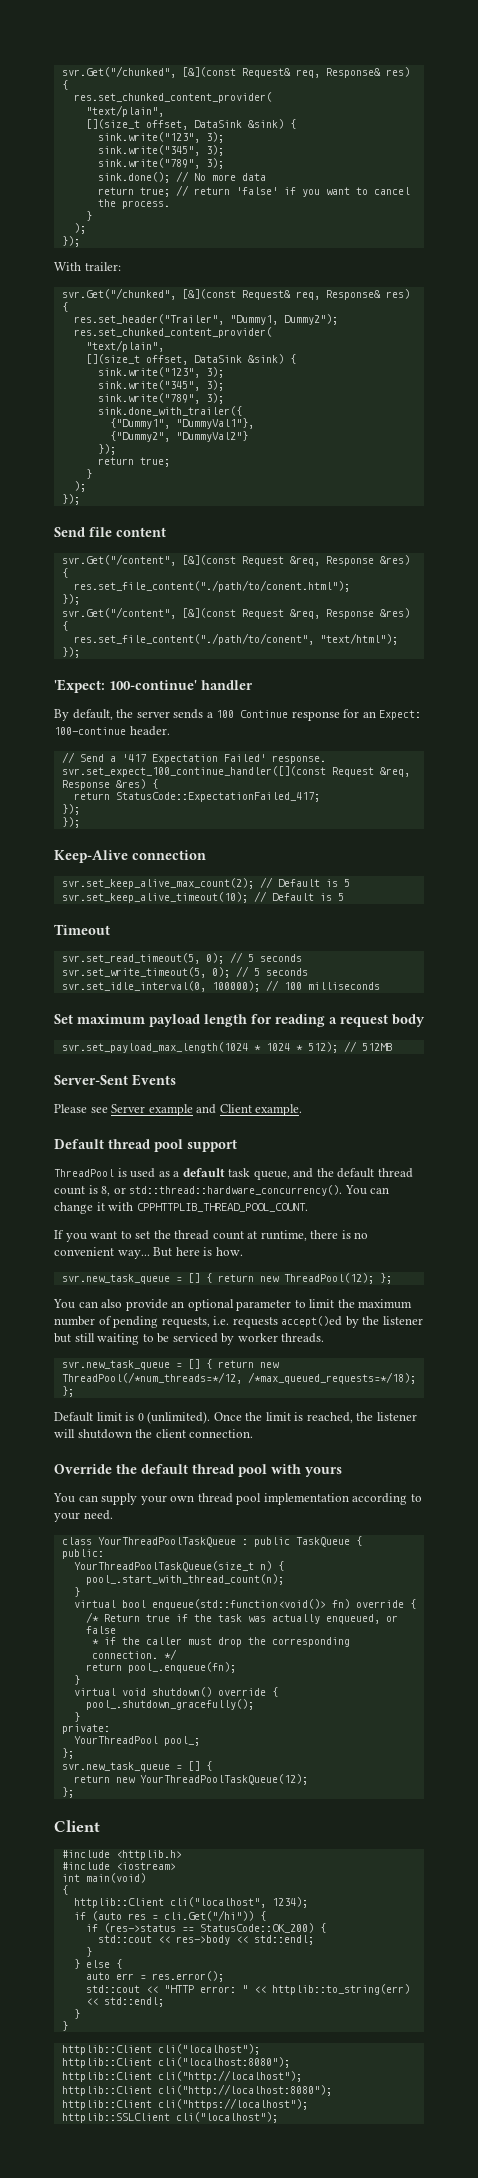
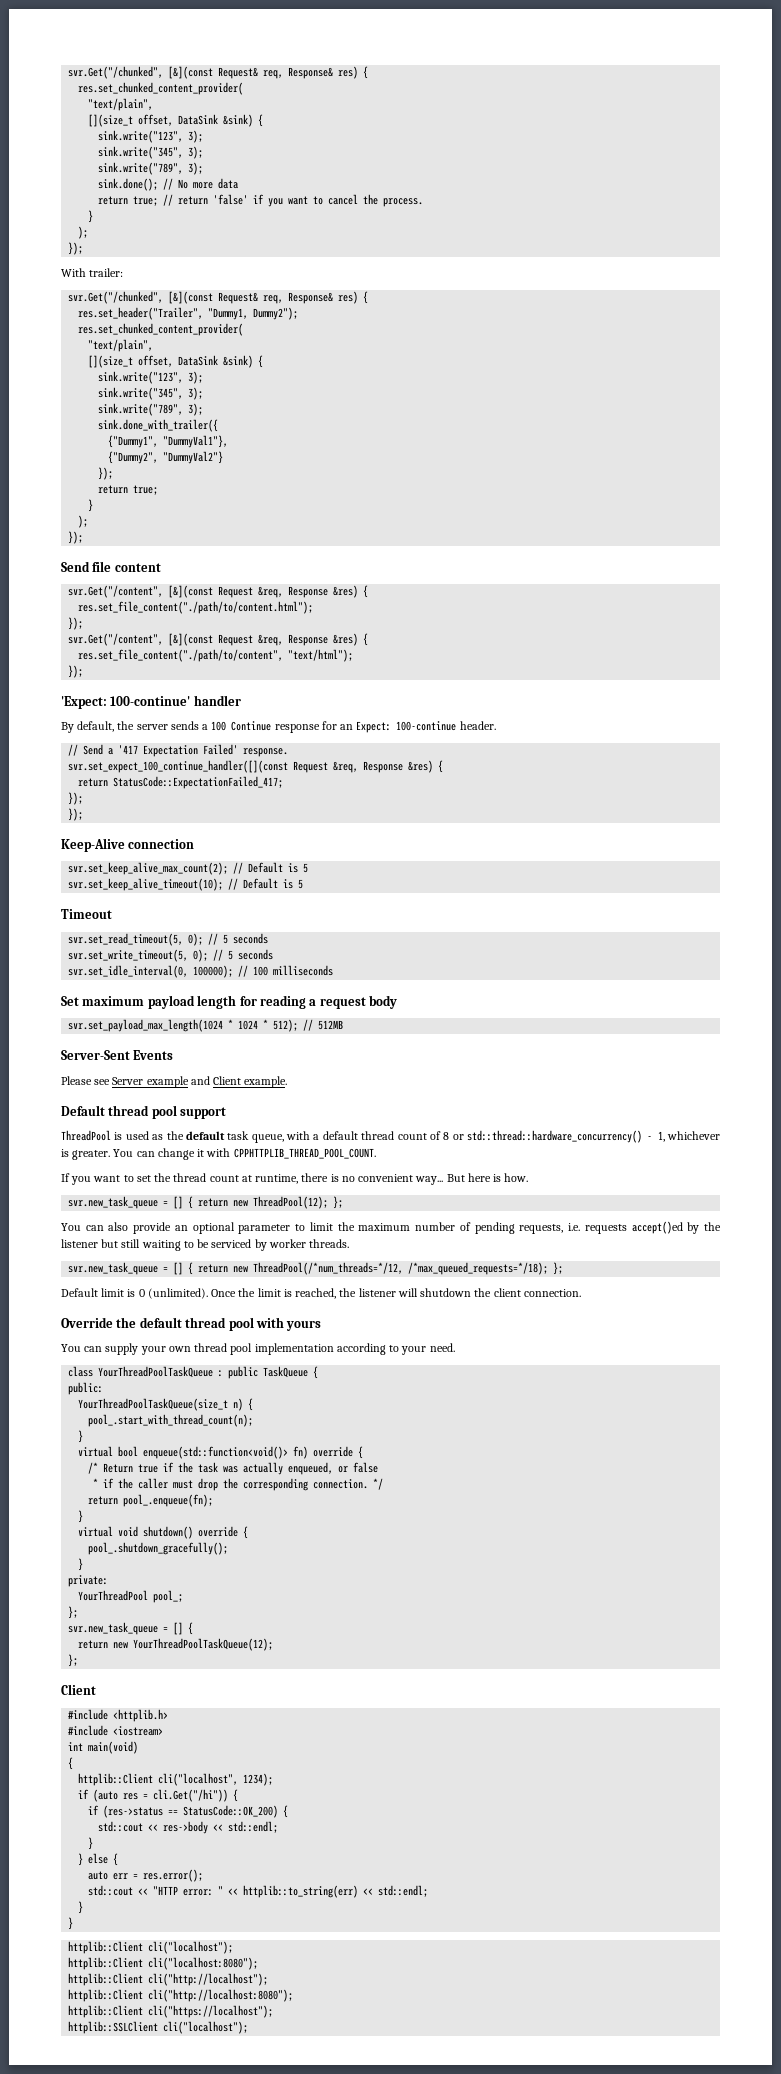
- res.set_file_content("./path/to/conent.html");
+ res.set_file_content("./path/to/content.html");
- res.set_file_content("./path/to/conent", "text/html");
+ res.set_file_content("./path/to/content", "text/html");
- ThreadPool is used as a default task queue, and the default thread count is 8, or std::thread::hardware_concurrency().
+ ThreadPool is used as the default task queue, with a default thread count of 8 or std::thread::hardware_concurrency() - 1, whichever is greater.

